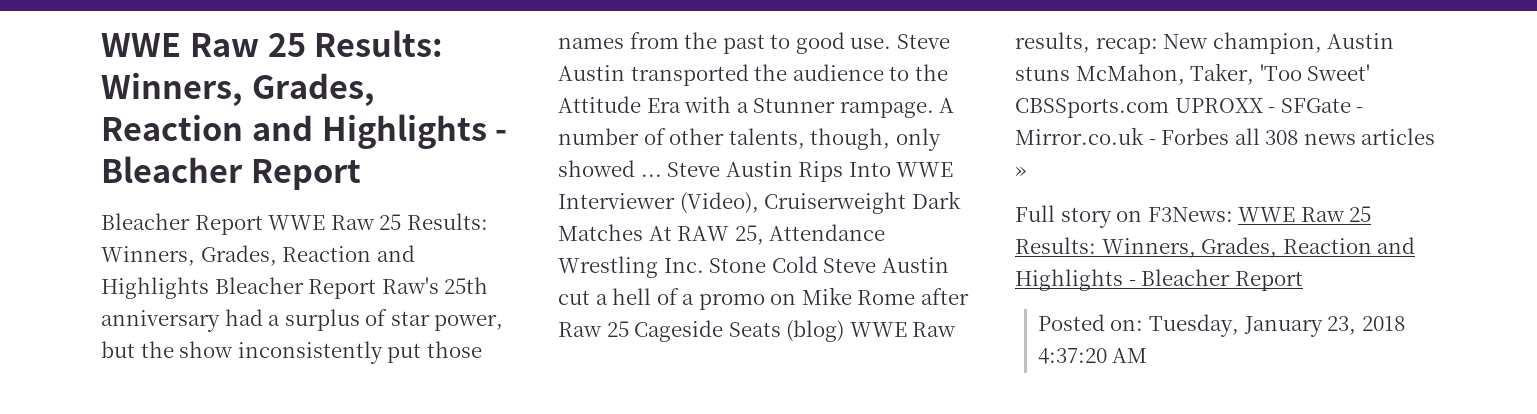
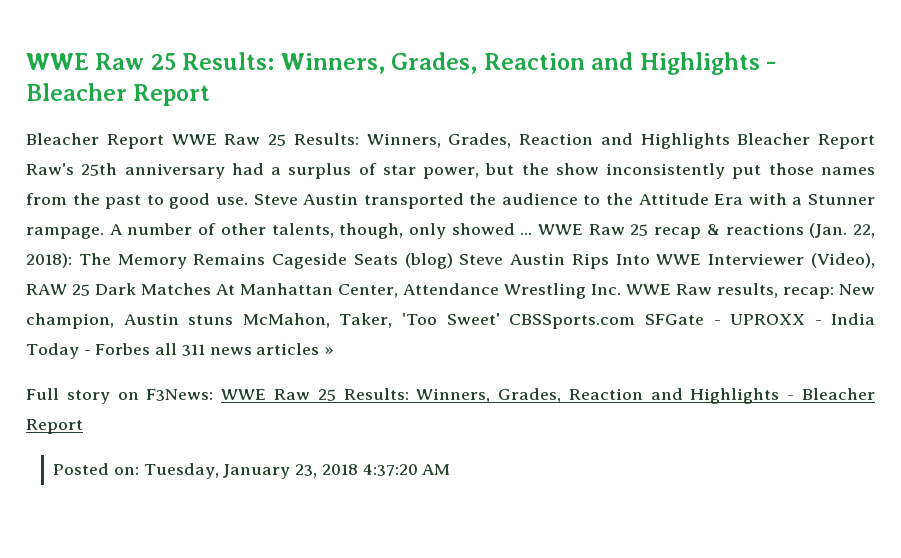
- Steve Austin Rips Into WWE Interviewer (Video), Cruiserweight Dark Matches At RAW 25, Attendance Wrestling Inc. Stone Cold Steve Austin cut a hell of a promo on Mike Rome after Raw 25 Cageside Seats (blog) WWE Raw results, recap: New champion, Austin stuns McMahon, Taker, 'Too Sweet' CBSSports.com UPROXX - SFGate - Mirror.co.uk - Forbes all 308 news articles »
+ WWE Raw 25 recap & reactions (Jan. 22, 2018): The Memory Remains Cageside Seats (blog) Steve Austin Rips Into WWE Interviewer (Video), RAW 25 Dark Matches At Manhattan Center, Attendance Wrestling Inc. WWE Raw results, recap: New champion, Austin stuns McMahon, Taker, 'Too Sweet' CBSSports.com SFGate - UPROXX - India Today - Forbes all 311 news articles »

